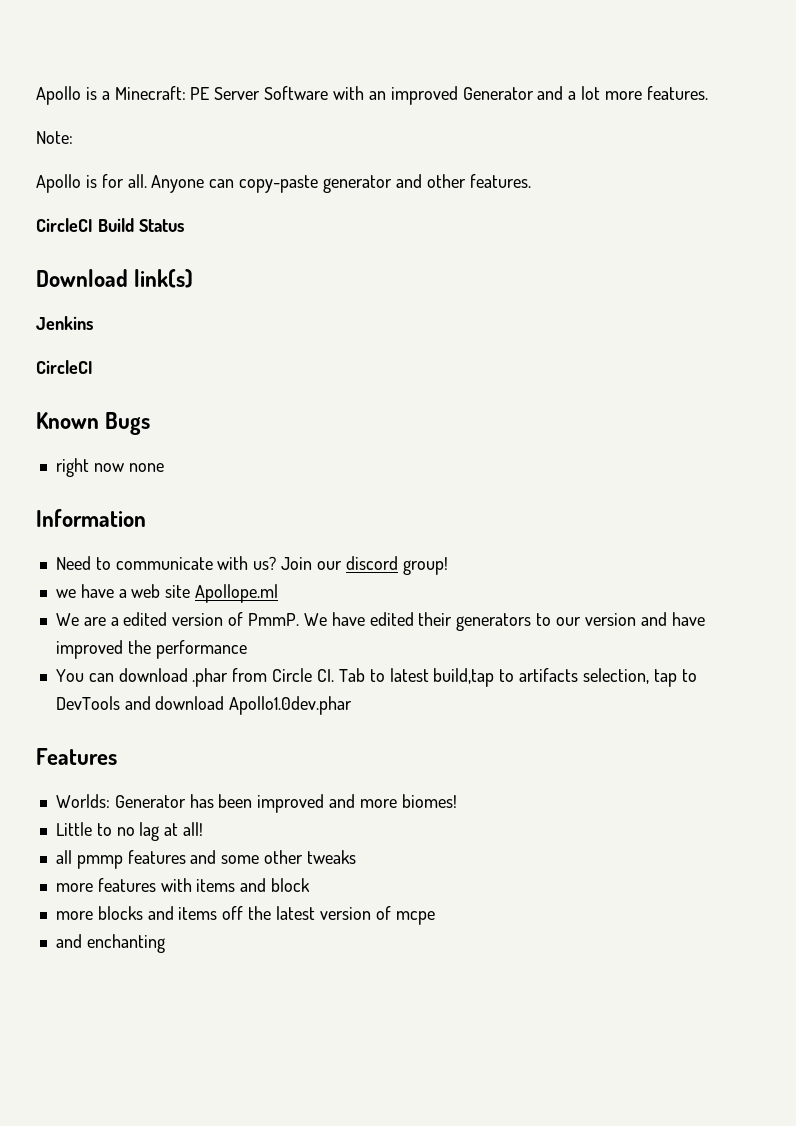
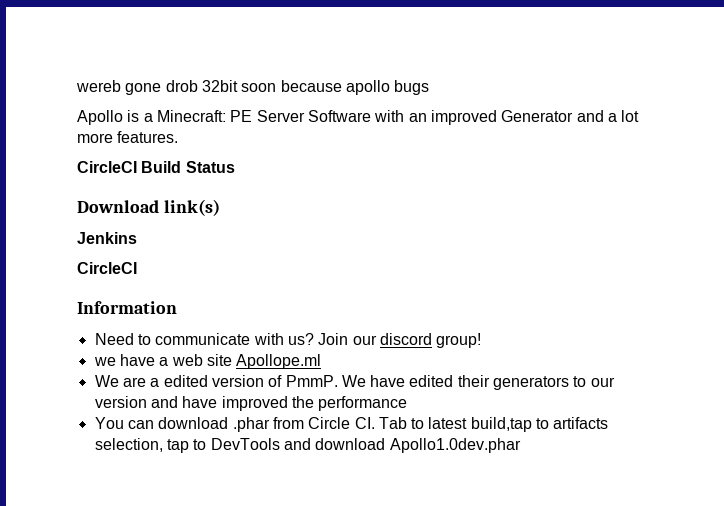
+ wereb gone drob 32bit soon because apollo bugs
- Note:
- Apollo is for all. Anyone can copy-paste generator and other features.
- Known Bugs
- right now none
- Features
- Worlds: Generator has been improved and more biomes!
- Little to no lag at all!
- all pmmp features and some other tweaks
- more features with items and block
- more blocks and items off the latest version of mcpe
- and enchanting

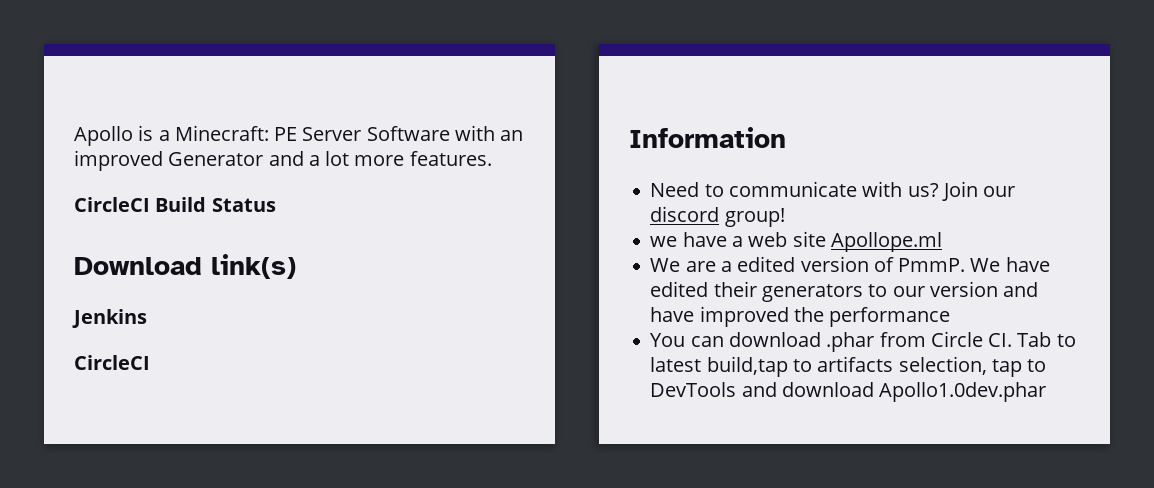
- wereb gone drob 32bit soon because apollo bugs

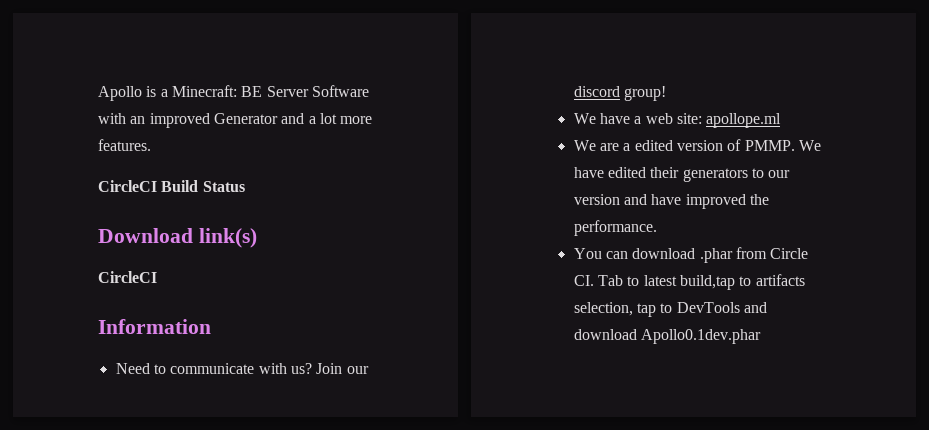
- Apollo is a Minecraft: PE Server Software with an improved Generator and a lot more features.
+ Apollo is a Minecraft: BE Server Software with an improved Generator and a lot more features.
- Jenkins
- we have a web site Apollope.ml
+ We have a web site: apollope.ml
- We are a edited version of PmmP.
+ We are a edited version of PMMP.
- We have edited their generators to our version and have improved the performance
+ We have edited their generators to our version and have improved the performance.
- You can download .phar from Circle CI. Tab to latest build,tap to artifacts selection, tap to DevTools and download Apollo1.0dev.phar
+ You can download .phar from Circle CI. Tab to latest build,tap to artifacts selection, tap to DevTools and download Apollo0.1dev.phar

